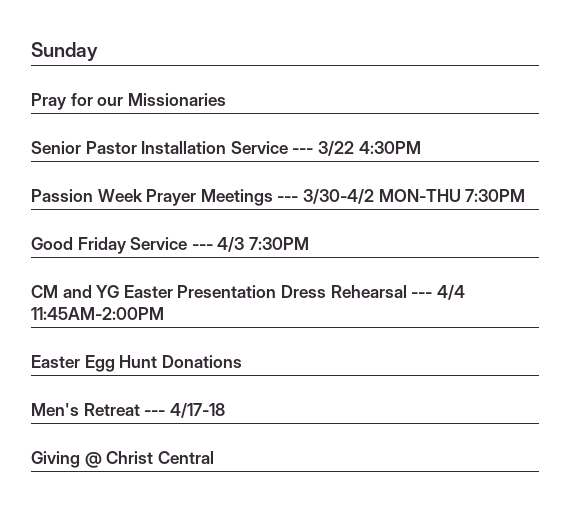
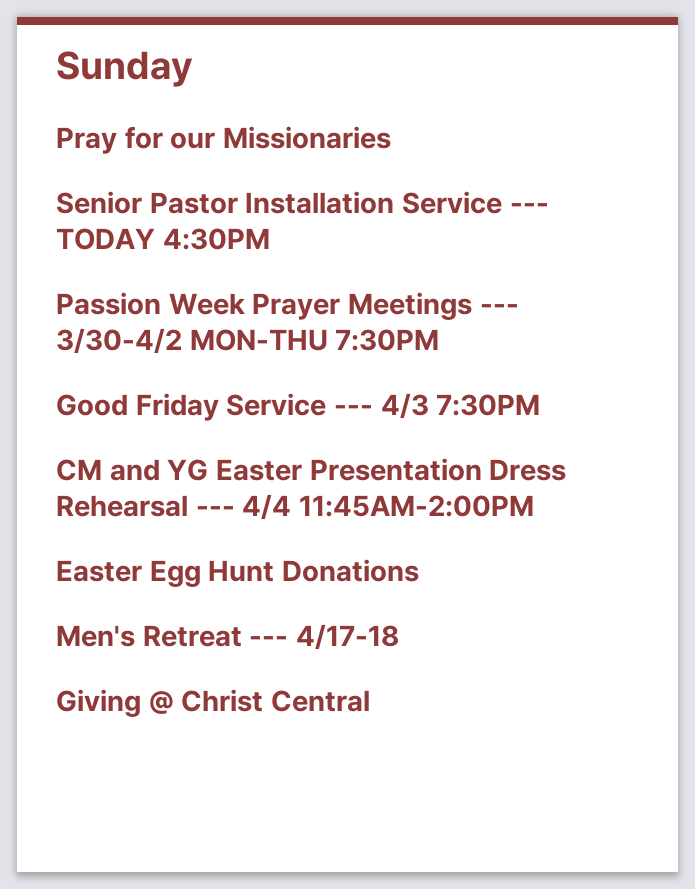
- Senior Pastor Installation Service --- 3/22 4:30PM
+ Senior Pastor Installation Service --- TODAY 4:30PM

